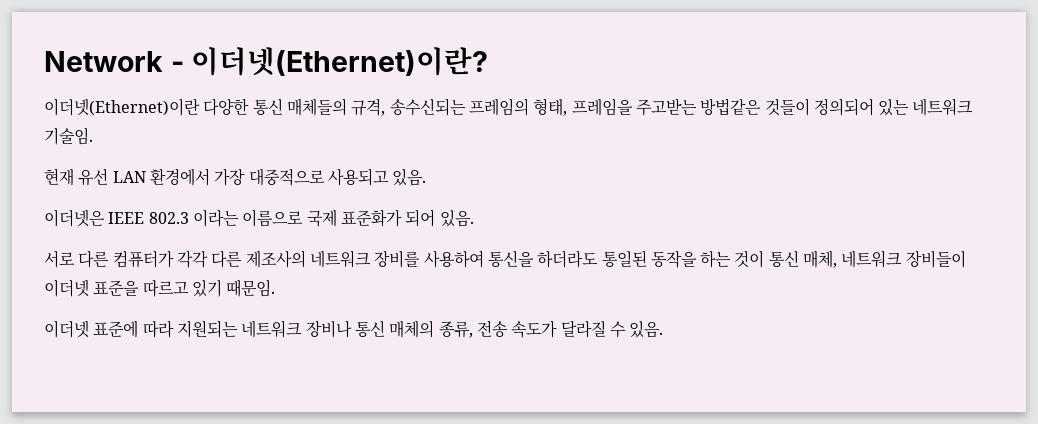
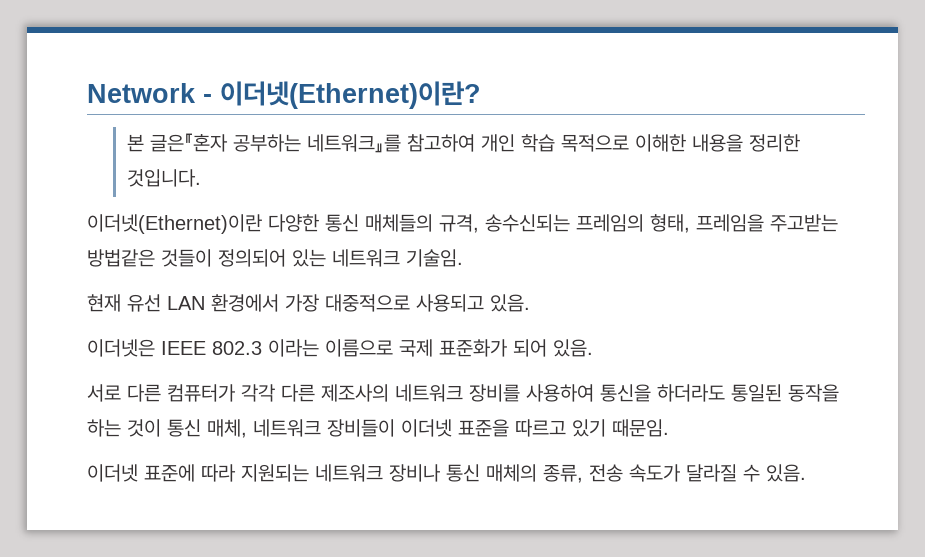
+ 본 글은『혼자 공부하는 네트워크』를 참고하여 개인 학습 목적으로 이해한 내용을 정리한 것입니다.

